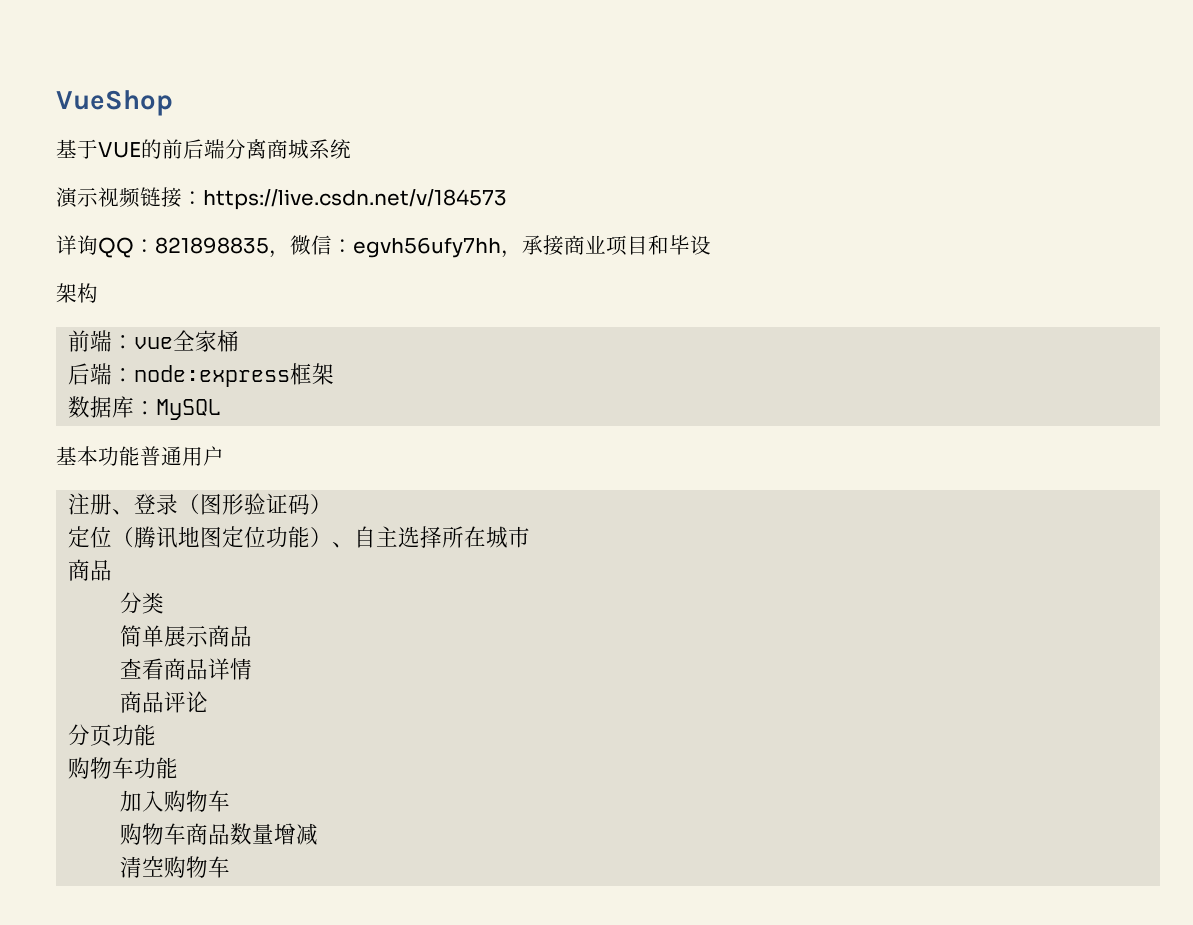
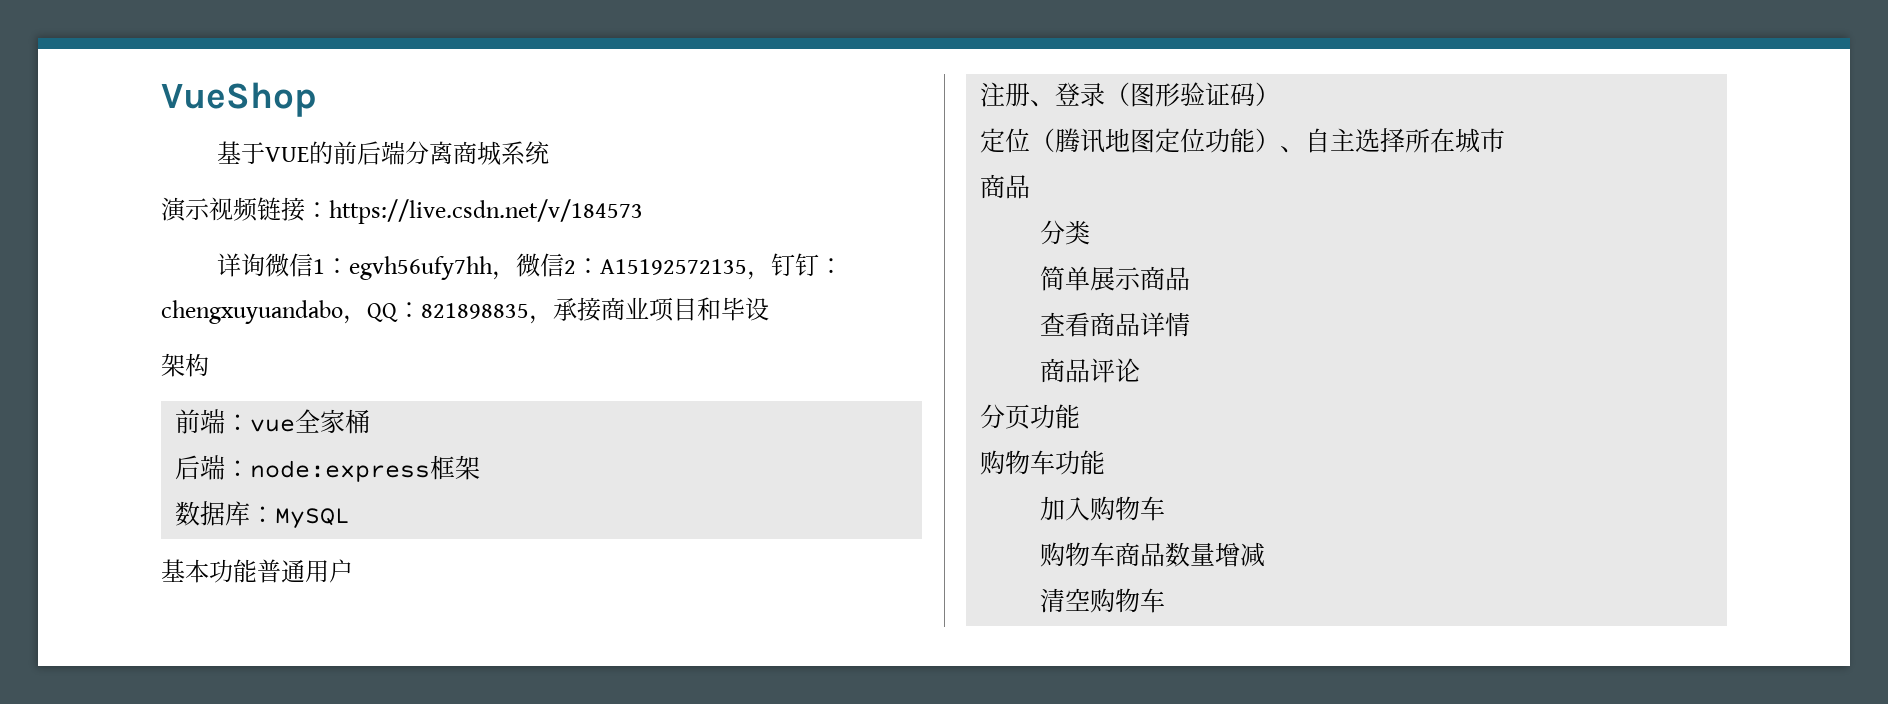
- 详询QQ：821898835，微信：egvh56ufy7hh，承接商业项目和毕设
+ 详询微信1：egvh56ufy7hh，微信2：A15192572135，钉钉：chengxuyuandabo，QQ：821898835，承接商业项目和毕设

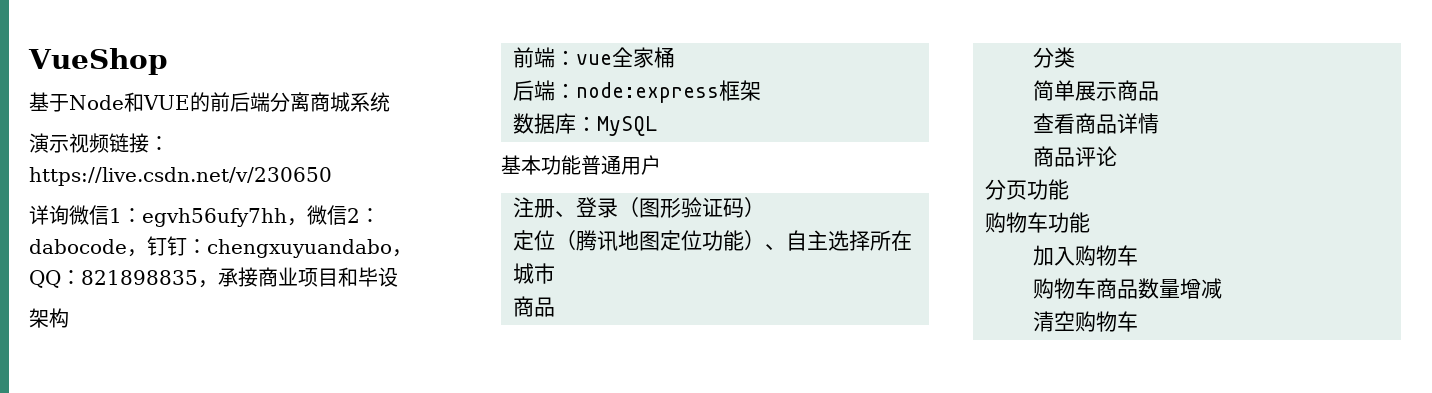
- 基于VUE的前后端分离商城系统
+ 基于Node和VUE的前后端分离商城系统
- 演示视频链接：https://live.csdn.net/v/184573
+ 演示视频链接：https://live.csdn.net/v/230650
- 详询微信1：egvh56ufy7hh，微信2：A15192572135，钉钉：chengxuyuandabo，QQ：821898835，承接商业项目和毕设
+ 详询微信1：egvh56ufy7hh，微信2：dabocode，钉钉：chengxuyuandabo，QQ：821898835，承接商业项目和毕设

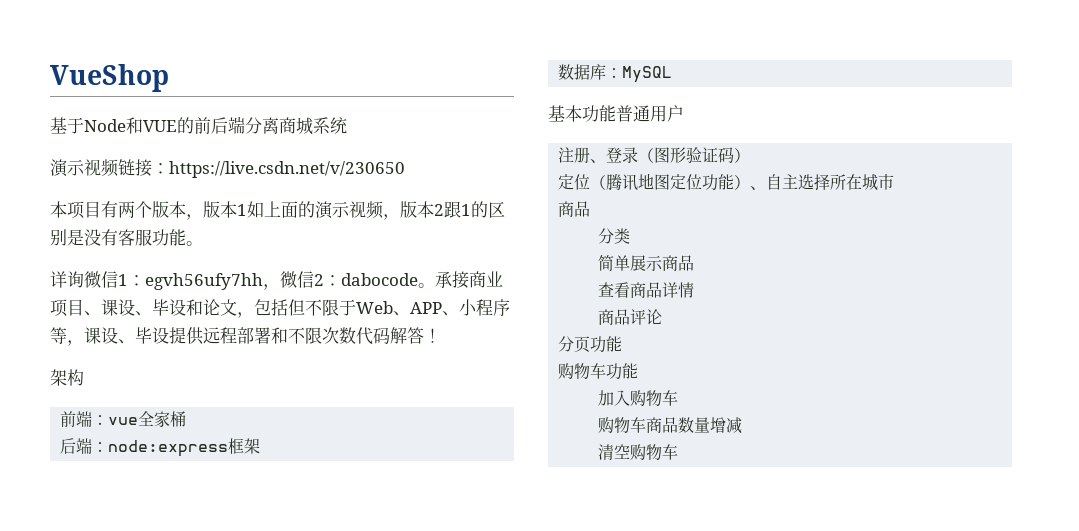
+ 本项目有两个版本，版本1如上面的演示视频，版本2跟1的区别是没有客服功能。
- 详询微信1：egvh56ufy7hh，微信2：dabocode，钉钉：chengxuyuandabo，QQ：821898835，承接商业项目和毕设
+ 详询微信1：egvh56ufy7hh，微信2：dabocode。承接商业项目、课设、毕设和论文，包括但不限于Web、APP、小程序等，课设、毕设提供远程部署和不限次数代码解答！

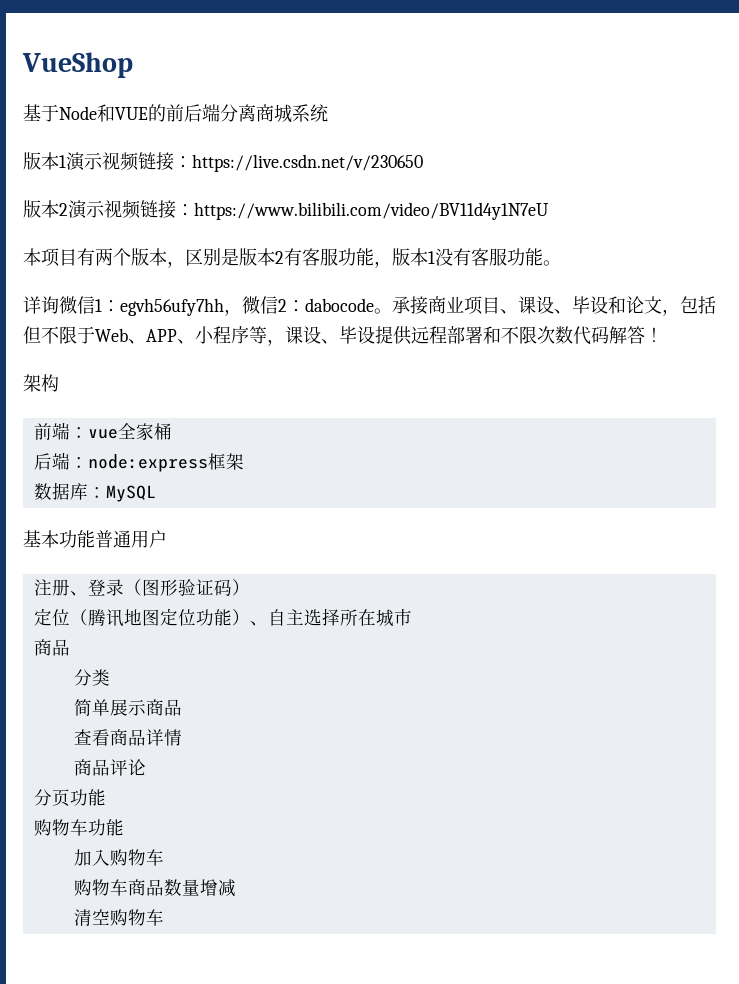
- 演示视频链接：https://live.csdn.net/v/230650
+ 版本1演示视频链接：https://live.csdn.net/v/230650
+ 版本2演示视频链接：https://www.bilibili.com/video/BV11d4y1N7eU
- 本项目有两个版本，版本1如上面的演示视频，版本2跟1的区别是没有客服功能。
+ 本项目有两个版本，区别是版本2有客服功能，版本1没有客服功能。

